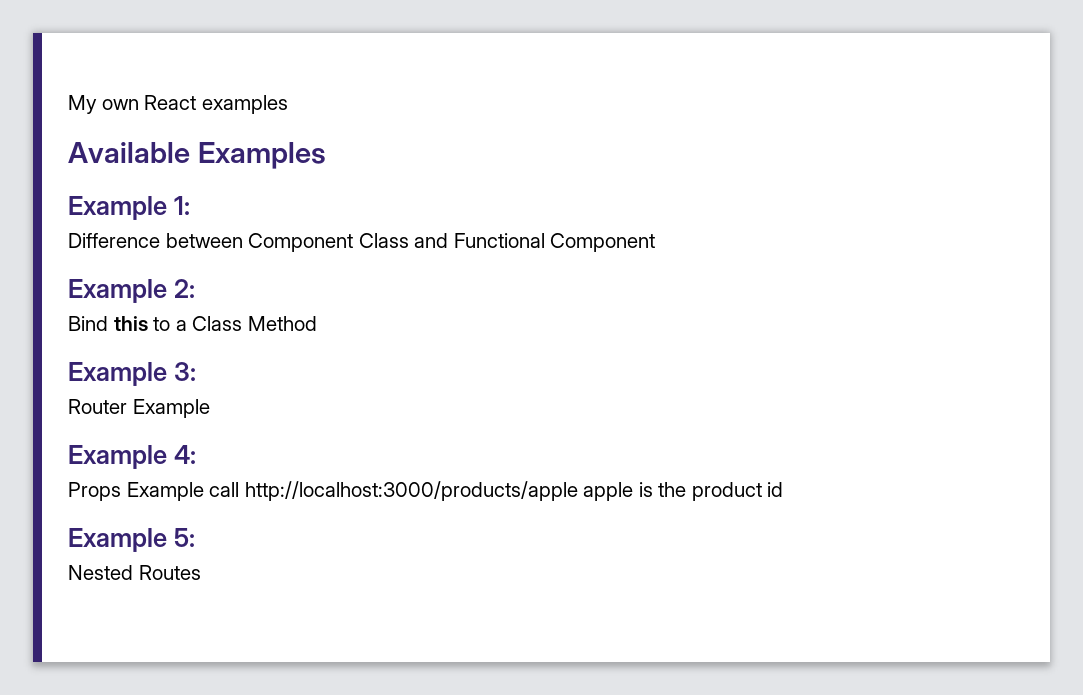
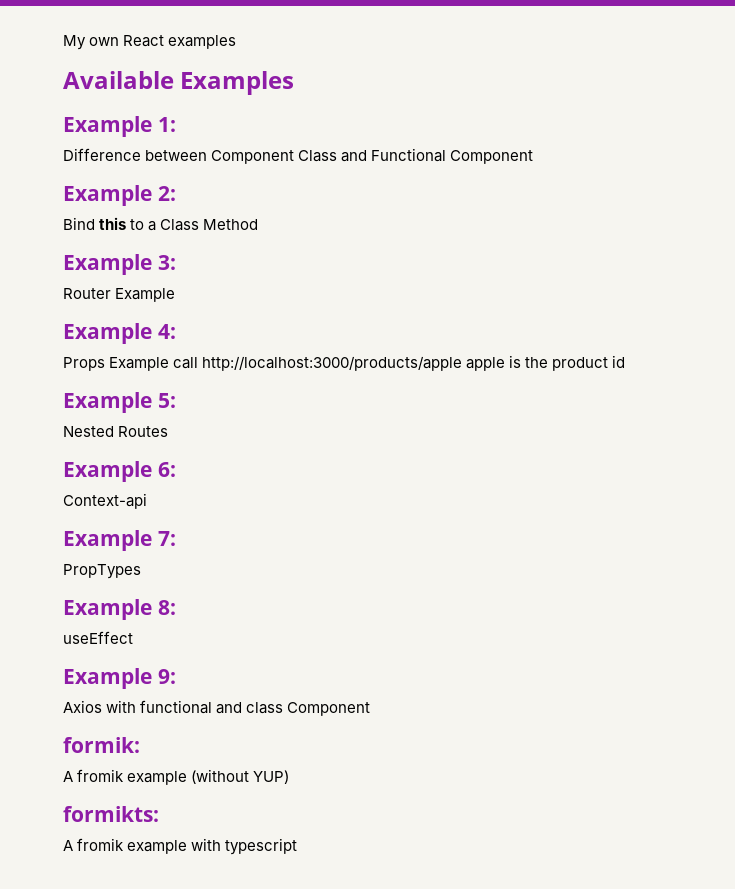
+ Example 6:
+ Context-api
+ Example 7:
+ PropTypes
+ Example 8:
+ useEffect
+ Example 9:
+ Axios with functional and class Component
+ formik:
+ A fromik example (without YUP)
+ formikts:
+ A fromik example with typescript

